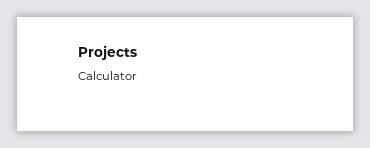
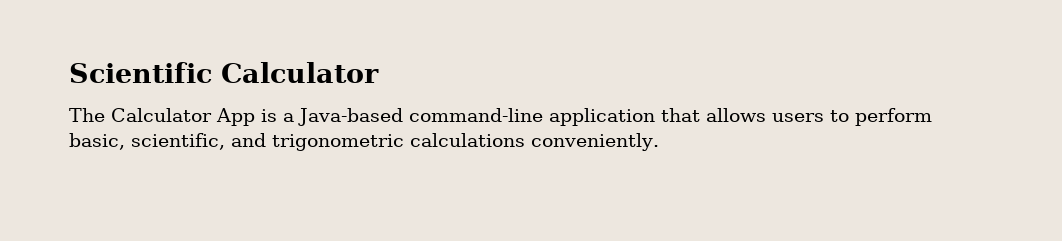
- Projects
- Calculator
+ Scientific Calculator
+ The Calculator App is a Java-based command-line application that allows users to perform basic, scientific, and trigonometric calculations conveniently.

